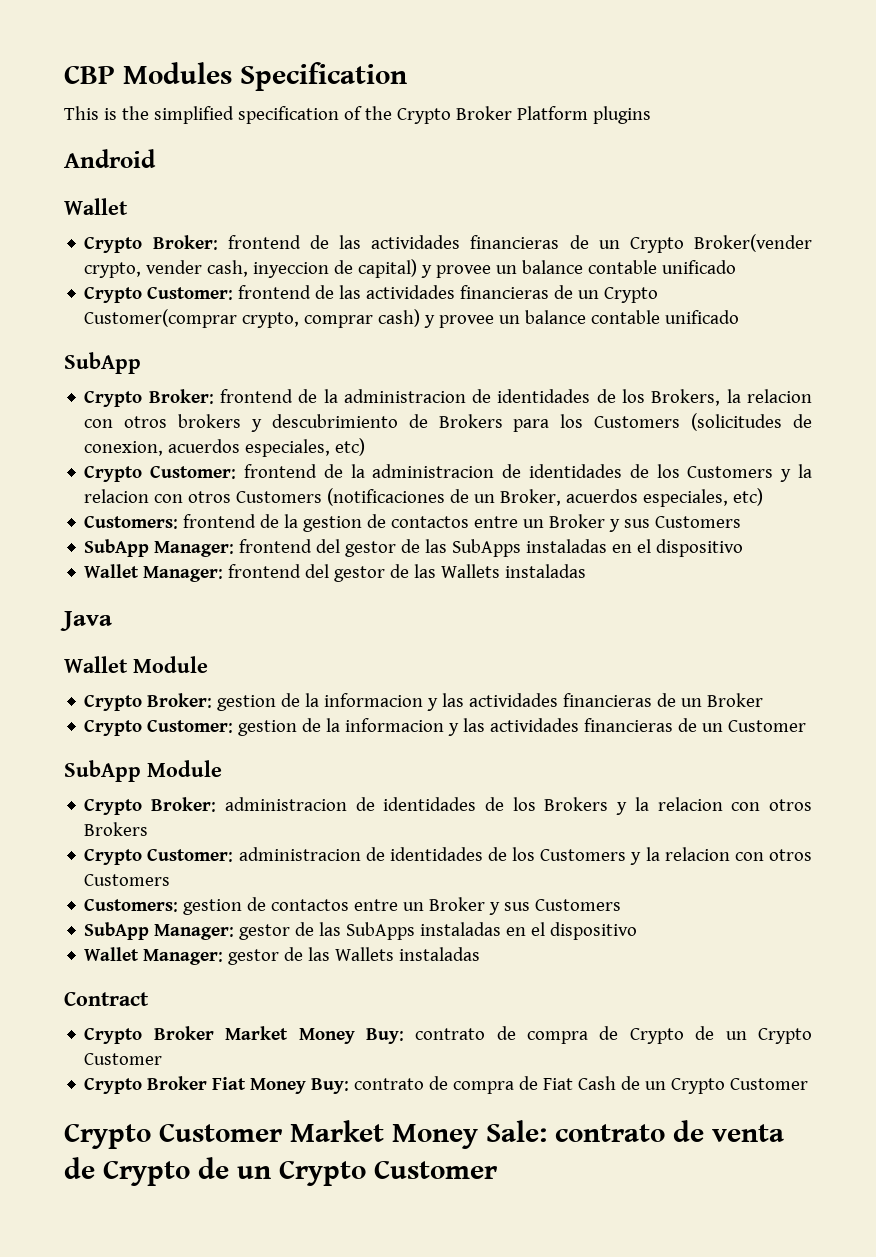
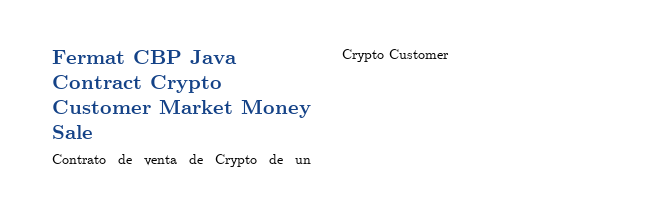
- CBP Modules Specification
- This is the simplified specification of the Crypto Broker Platform plugins
- Android
- Wallet
- Crypto Broker: frontend de las actividades financieras de un Crypto Broker(vender crypto, vender cash, inyeccion de capital) y provee un balance contable unificado
- Crypto Customer: frontend de las actividades financieras de un Crypto Customer(comprar crypto, comprar cash) y provee un balance contable unificado
- SubApp
- Crypto Broker: frontend de la administracion de identidades de los Brokers, la relacion con otros brokers y descubrimiento de Brokers para los Customers (solicitudes de conexion, acuerdos especiales, etc)
- Crypto Customer: frontend de la administracion de identidades de los Customers y la relacion con otros Customers (notificaciones de un Broker, acuerdos especiales, etc)
- Customers: frontend de la gestion de contactos entre un Broker y sus Customers
- SubApp Manager: frontend del gestor de las SubApps instaladas en el dispositivo
- Wallet Manager: frontend del gestor de las Wallets instaladas
- Java
- Wallet Module
- Crypto Broker: gestion de la informacion y las actividades financieras de un Broker
- Crypto Customer: gestion de la informacion y las actividades financieras de un Customer
- SubApp Module
- Crypto Broker: administracion de identidades de los Brokers y la relacion con otros Brokers
- Crypto Customer: administracion de identidades de los Customers y la relacion con otros Customers
- Customers: gestion de contactos entre un Broker y sus Customers
- SubApp Manager: gestor de las SubApps instaladas en el dispositivo
- Wallet Manager: gestor de las Wallets instaladas
- Contract
- Crypto Broker Market Money Buy: contrato de compra de Crypto de un Crypto Customer
- Crypto Broker Fiat Money Buy: contrato de compra de Fiat Cash de un Crypto Customer
- Crypto Customer Market Money Sale: contrato de venta de Crypto de un Crypto Customer
+ Fermat CBP Java Contract Crypto Customer Market Money Sale
+ Contrato de venta de Crypto de un Crypto Customer

